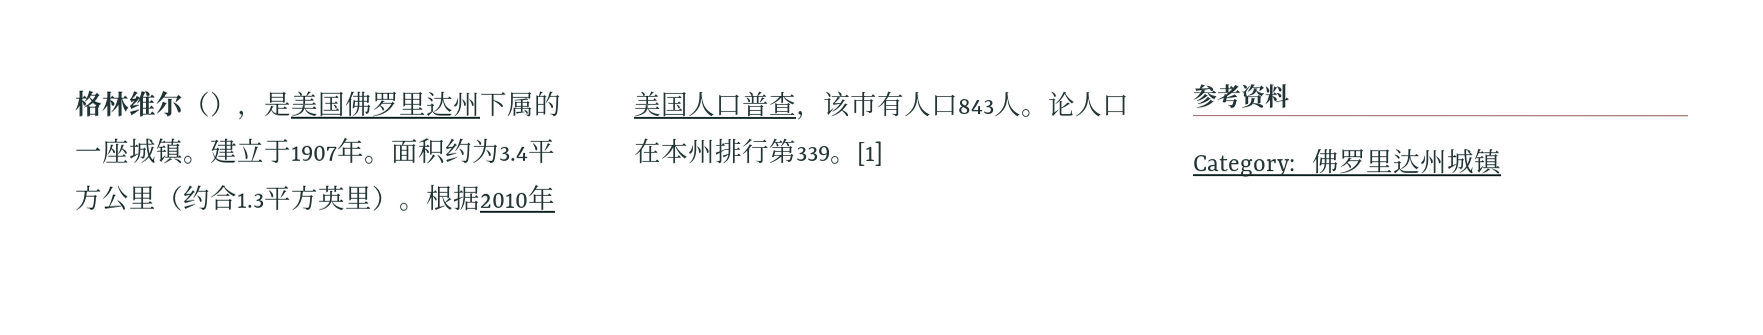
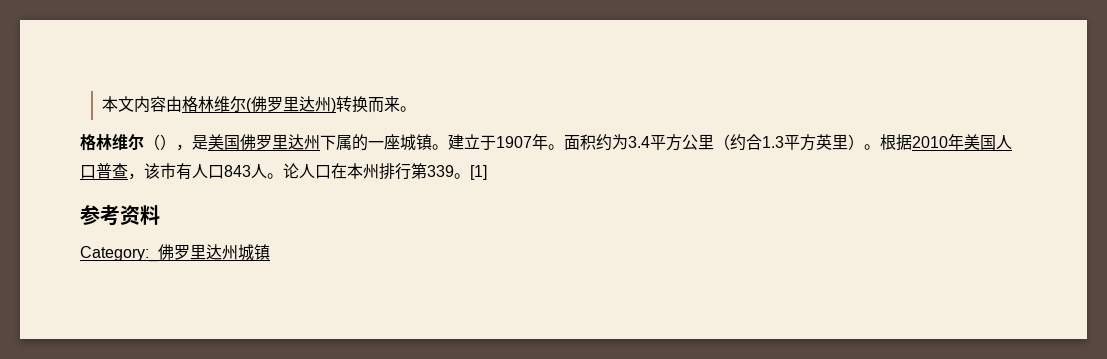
+ 本文内容由格林维尔(佛罗里达州)转换而来。

